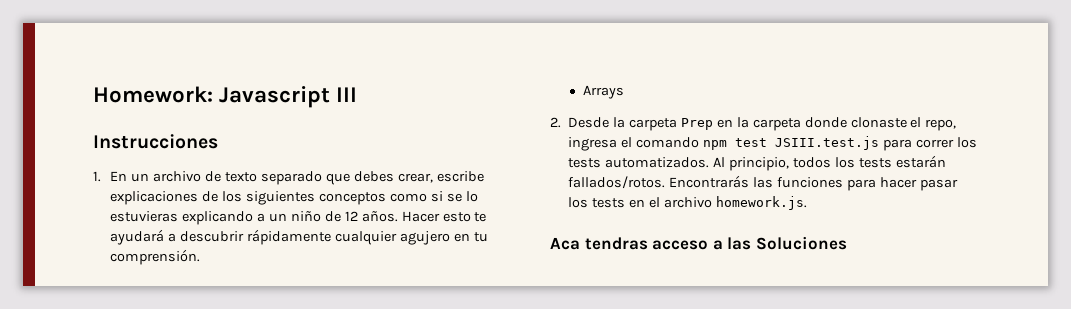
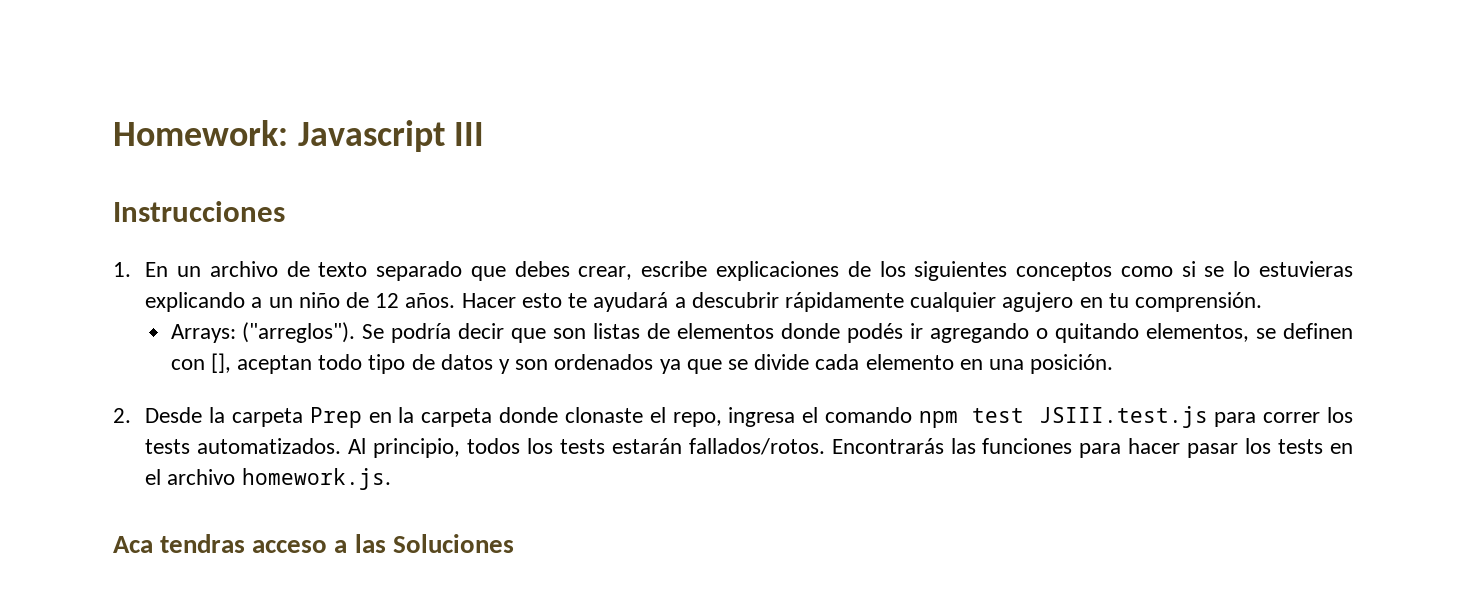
- Arrays
+ Arrays: ("arreglos"). Se podría decir que son listas de elementos donde podés ir agregando o quitando elementos, se definen con [], aceptan todo tipo de datos y son ordenados ya que se divide cada elemento en una posición.

